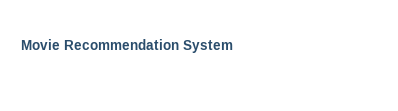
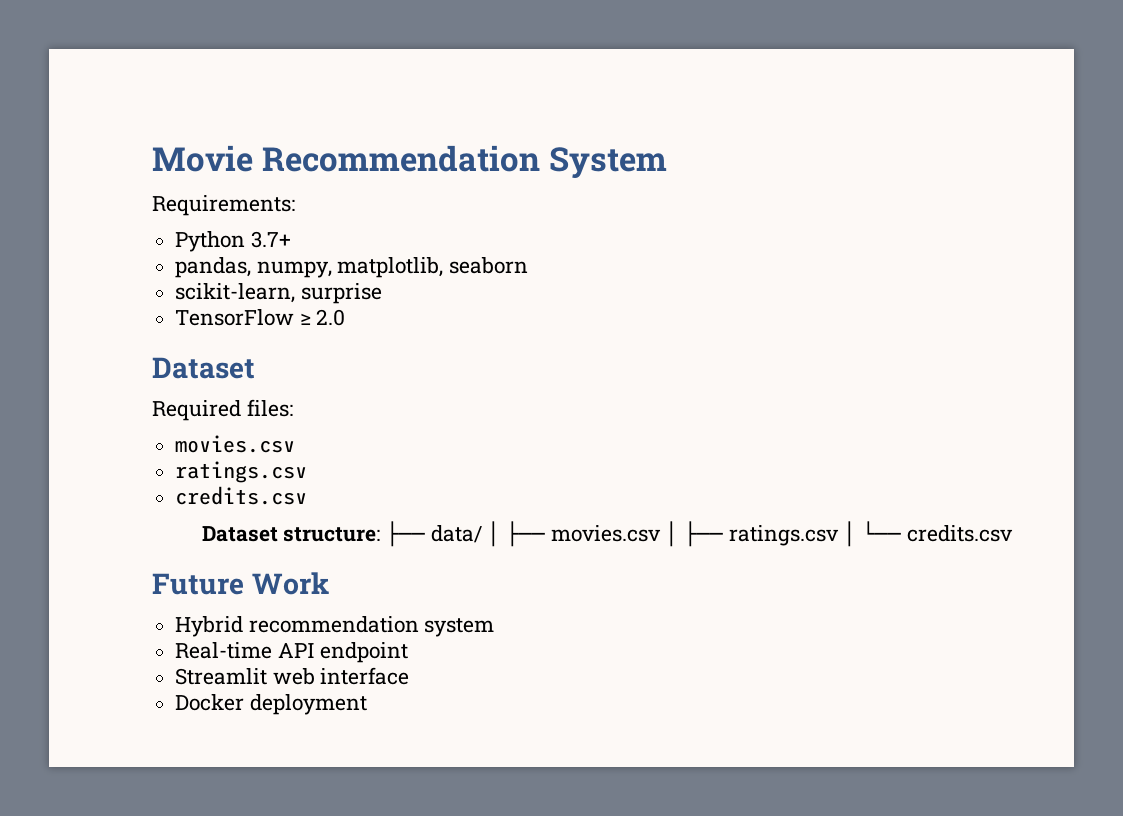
+ Requirements:
+ Python 3.7+
+ pandas, numpy, matplotlib, seaborn
+ scikit-learn, surprise
+ TensorFlow ≥ 2.0
+ Dataset
+ Required files:
+ movies.csv
+ ratings.csv
+ credits.csv
+ Dataset structure: ├── data/ │ ├── movies.csv │ ├── ratings.csv │ └── credits.csv
+ Future Work
+ Hybrid recommendation system
+ Real-time API endpoint
+ Streamlit web interface
+ Docker deployment

